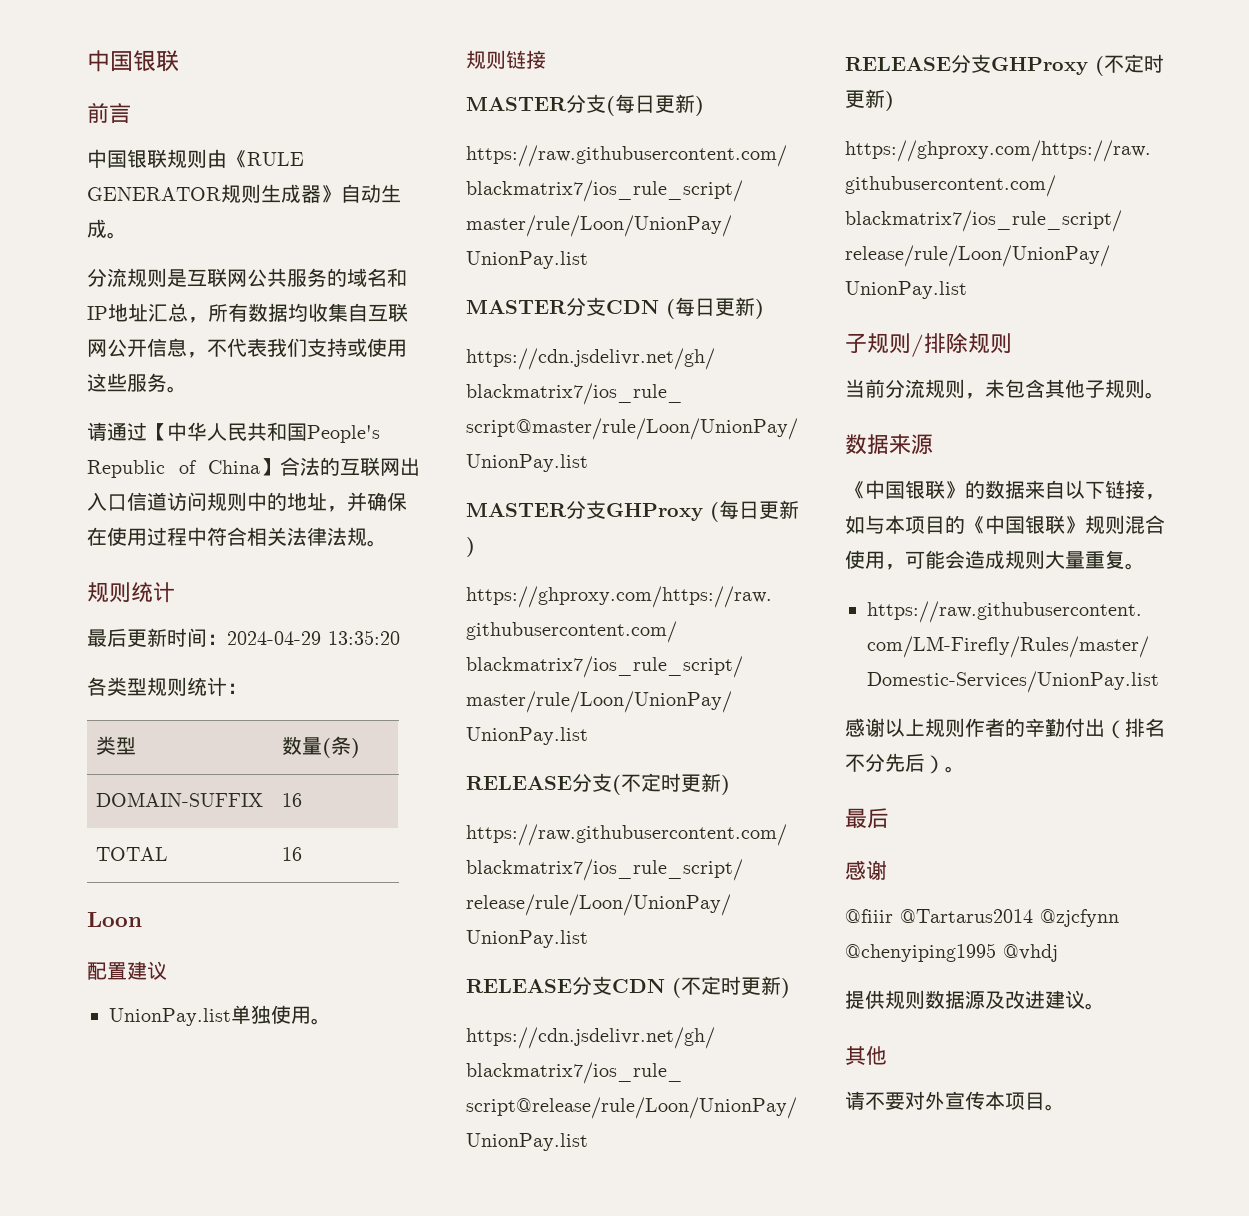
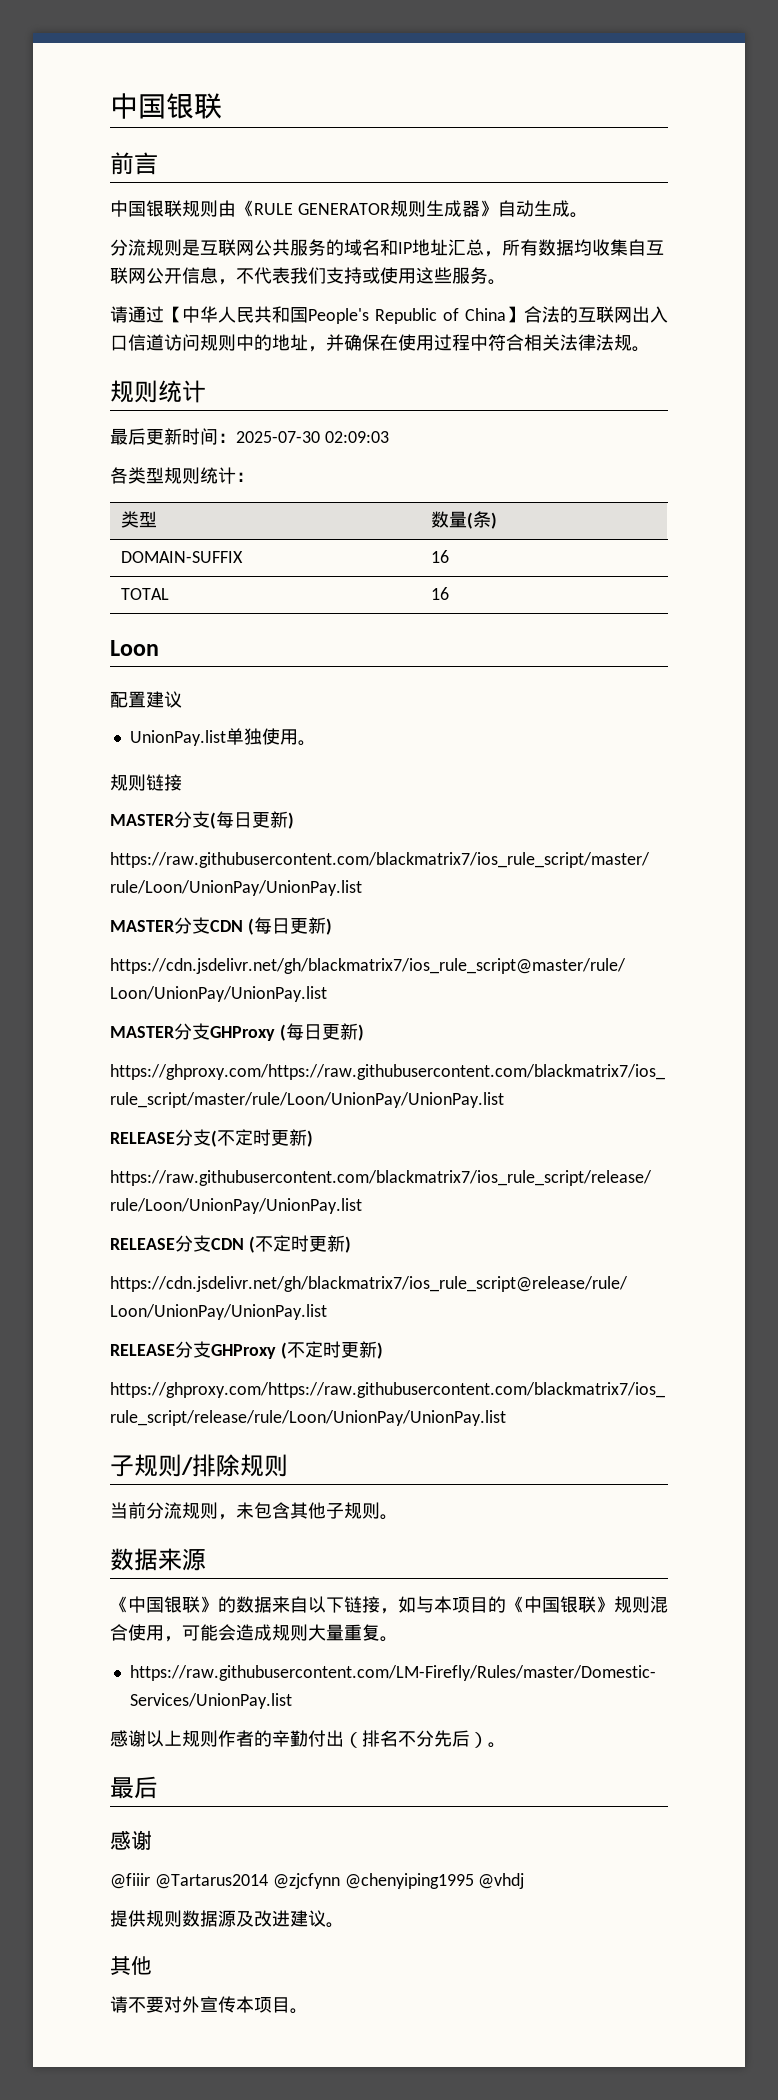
- 最后更新时间：2024-04-29 13:35:20
+ 最后更新时间：2025-07-30 02:09:03

